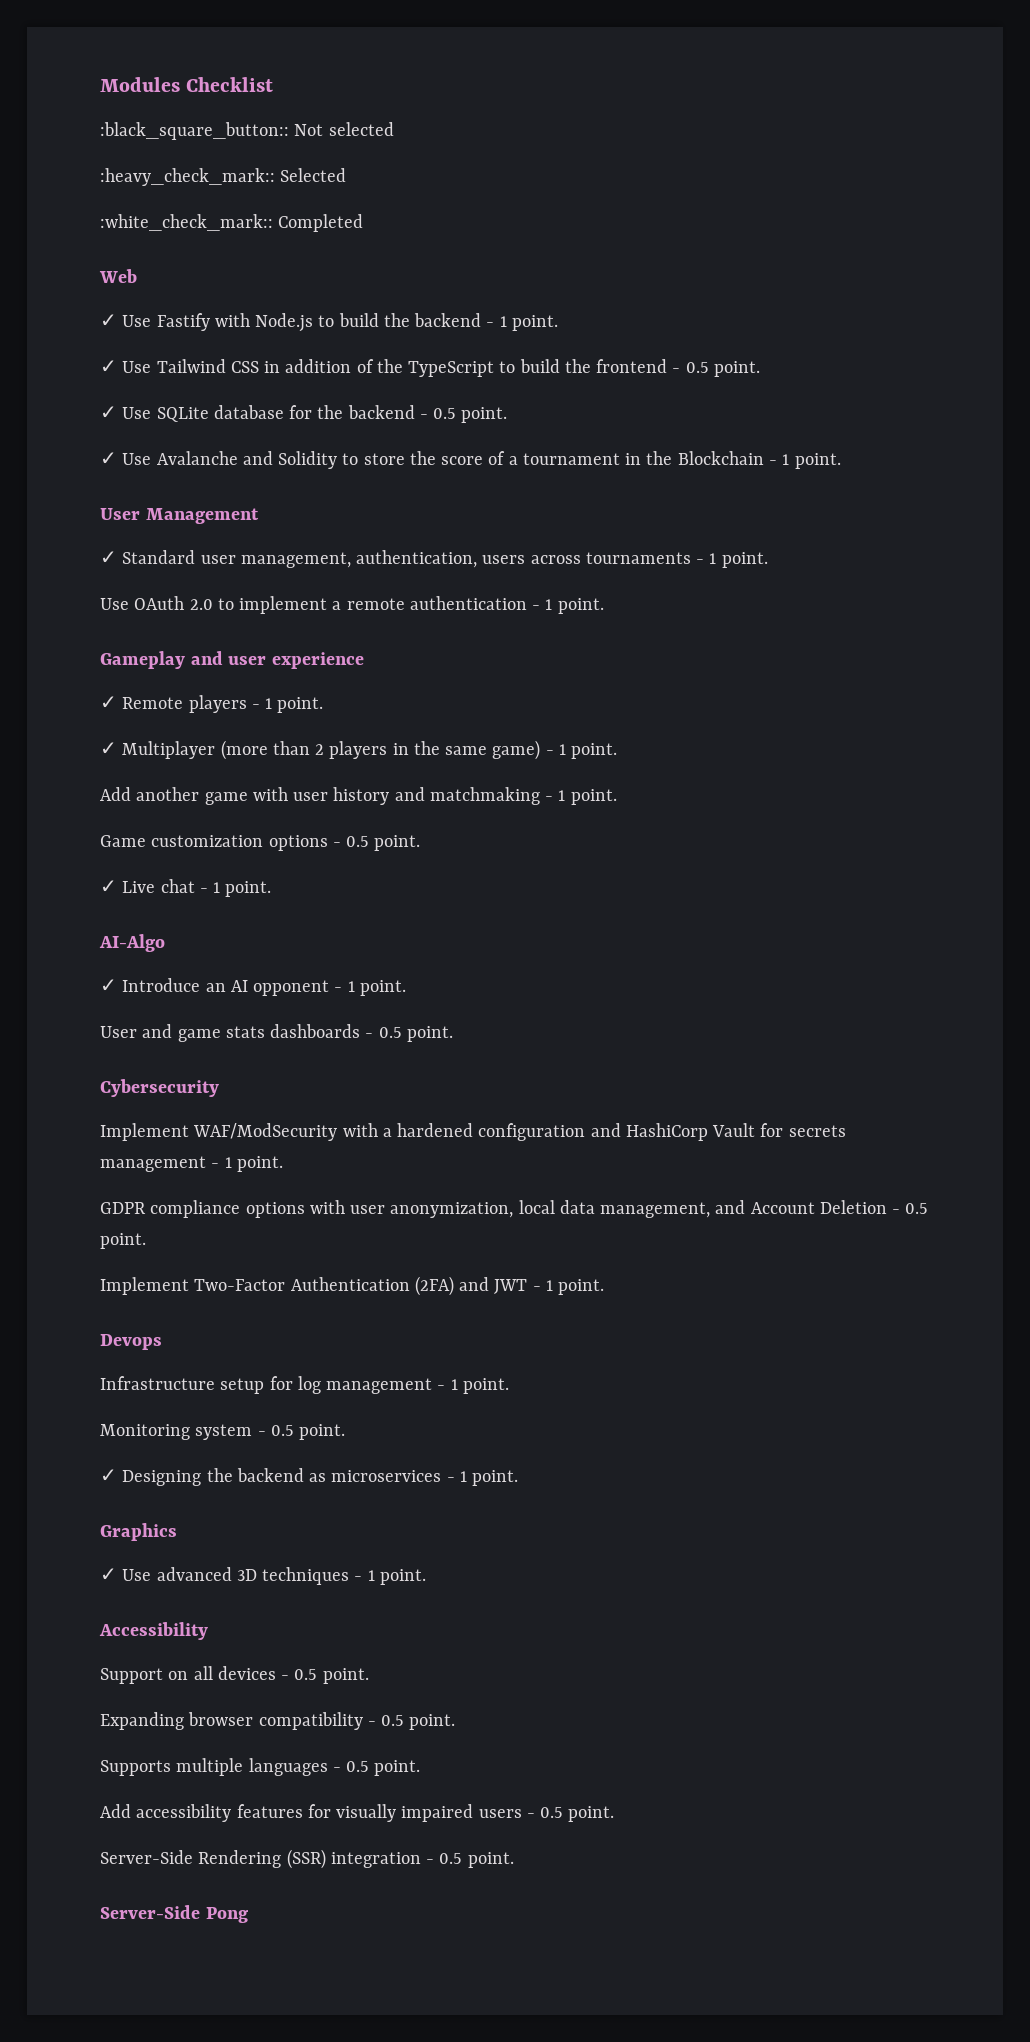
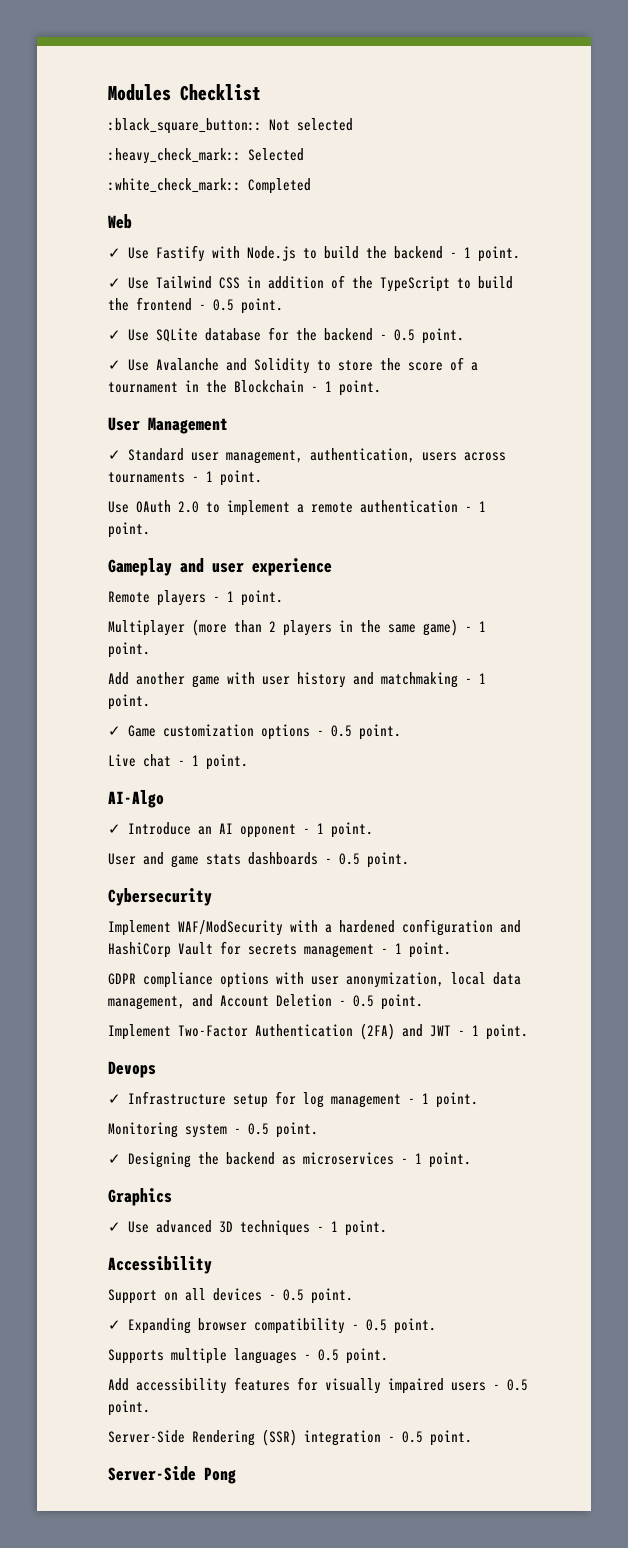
- ✓ Remote players - 1 point.
+ Remote players - 1 point.
- ✓ Multiplayer (more than 2 players in the same game) - 1 point.
+ Multiplayer (more than 2 players in the same game) - 1 point.
- Game customization options - 0.5 point.
+ ✓ Game customization options - 0.5 point.
- ✓ Live chat - 1 point.
+ Live chat - 1 point.
- Infrastructure setup for log management - 1 point.
+ ✓ Infrastructure setup for log management - 1 point.
- Expanding browser compatibility - 0.5 point.
+ ✓ Expanding browser compatibility - 0.5 point.

